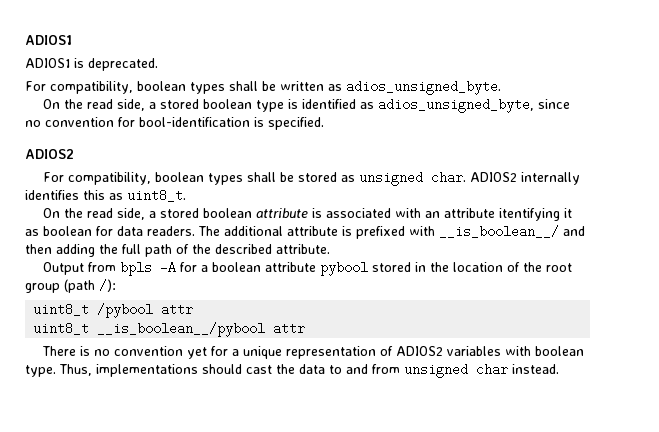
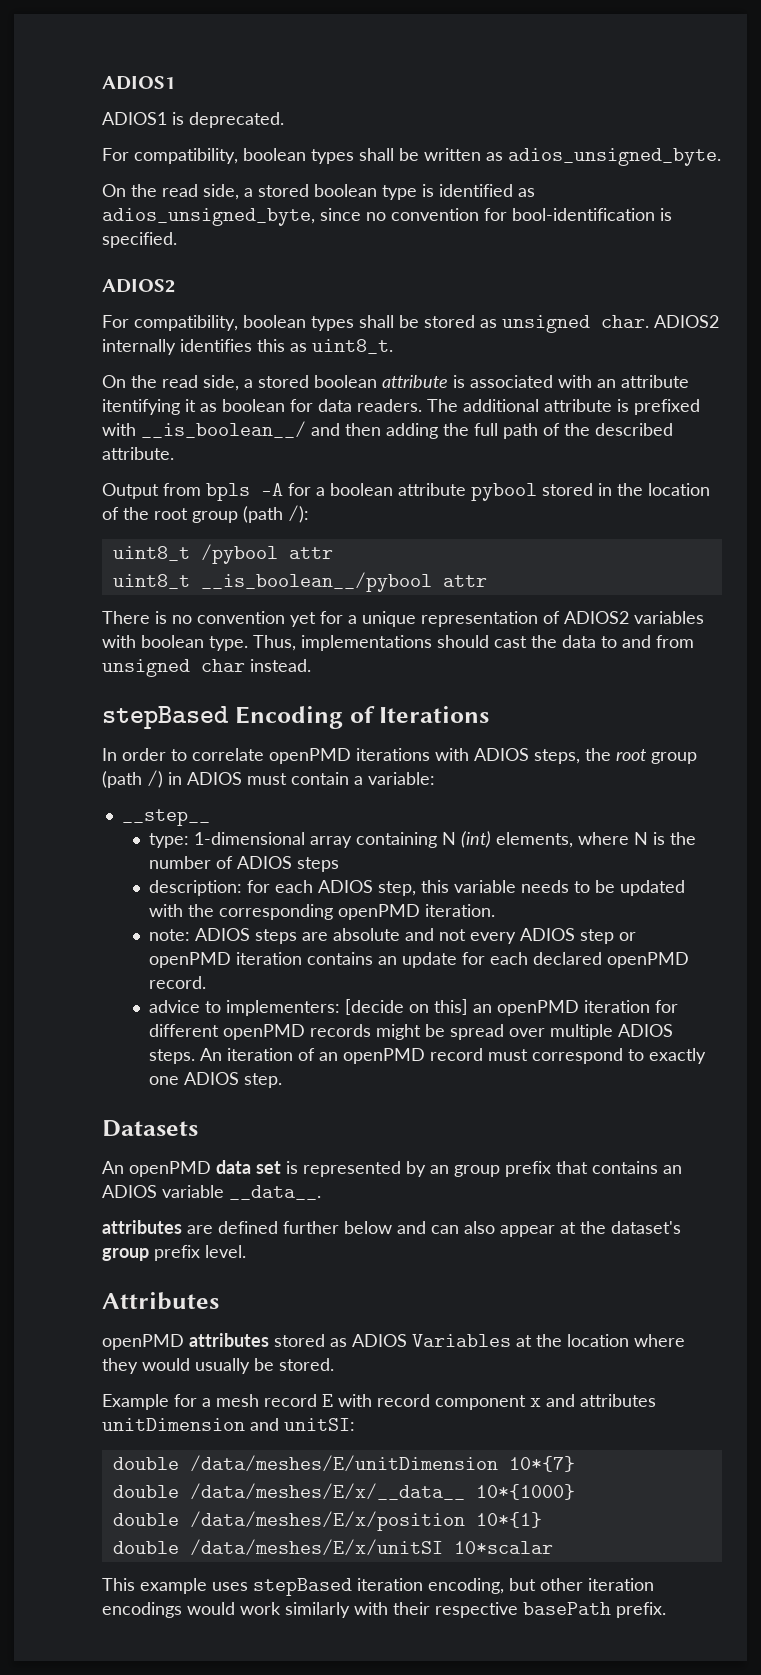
+ stepBased Encoding of Iterations
+ In order to correlate openPMD iterations with ADIOS steps, the root group (path /) in ADIOS must contain a variable:
+ __step__
+ type: 1-dimensional array containing N (int) elements, where N is the number of ADIOS steps
+ description: for each ADIOS step, this variable needs to be updated with the corresponding openPMD iteration.
+ note: ADIOS steps are absolute and not every ADIOS step or openPMD iteration contains an update for each declared openPMD record.
+ advice to implementers: [decide on this] an openPMD iteration for different openPMD records might be spread over multiple ADIOS steps. An iteration of an openPMD record must correspond to exactly one ADIOS step.
+ Datasets
+ An openPMD data set is represented by an group prefix that contains an ADIOS variable __data__.
+ attributes are defined further below and can also appear at the dataset's group prefix level.
+ Attributes
+ openPMD attributes stored as ADIOS Variables at the location where they would usually be stored.
+ Example for a mesh record E with record component x and attributes unitDimension and unitSI:
+ double /data/meshes/E/unitDimension 10*{7}
+ double /data/meshes/E/x/__data__ 10*{1000}
+ double /data/meshes/E/x/position 10*{1}
+ double /data/meshes/E/x/unitSI 10*scalar
+ This example uses stepBased iteration encoding, but other iteration encodings would work similarly with their respective basePath prefix.

